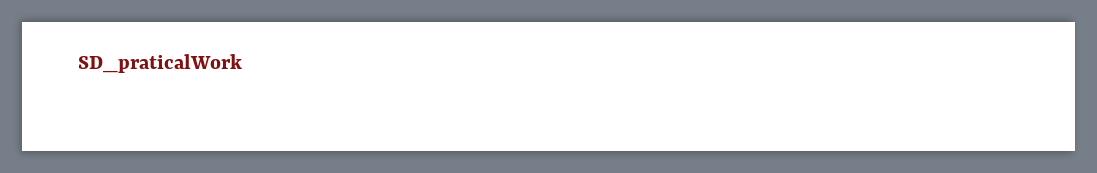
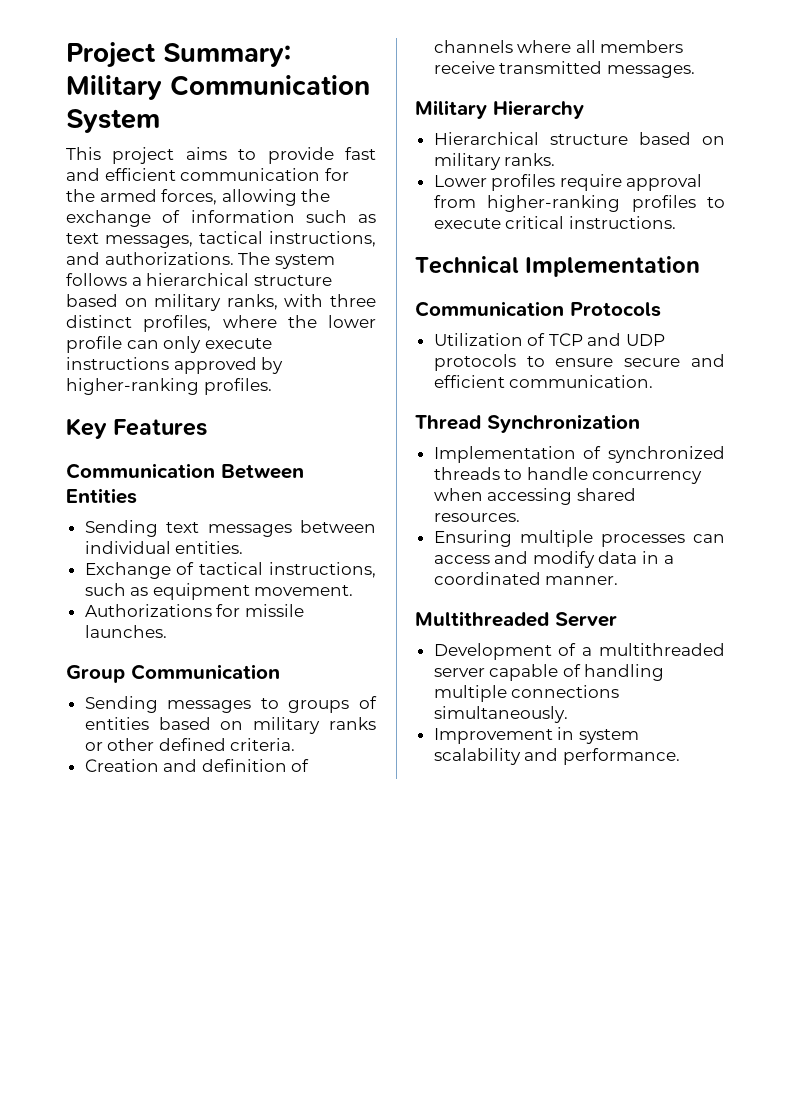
- SD_praticalWork
+ Project Summary: Military Communication System
+ This project aims to provide fast and efficient communication for the armed forces, allowing the exchange of information such as text messages, tactical instructions, and authorizations. The system follows a hierarchical structure based on military ranks, with three distinct profiles, where the lower profile can only execute instructions approved by higher-ranking profiles.
+ Key Features
+ Communication Between Entities
+ Sending text messages between individual entities.
+ Exchange of tactical instructions, such as equipment movement.
+ Authorizations for missile launches.
+ Group Communication
+ Sending messages to groups of entities based on military ranks or other defined criteria.
+ Creation and definition of channels where all members receive transmitted messages.
+ Military Hierarchy
+ Hierarchical structure based on military ranks.
+ Lower profiles require approval from higher-ranking profiles to execute critical instructions.
+ Technical Implementation
+ Communication Protocols
+ Utilization of TCP and UDP protocols to ensure secure and efficient communication.
+ Thread Synchronization
+ Implementation of synchronized threads to handle concurrency when accessing shared resources.
+ Ensuring multiple processes can access and modify data in a coordinated manner.
+ Multithreaded Server
+ Development of a multithreaded server capable of handling multiple connections simultaneously.
+ Improvement in system scalability and performance.

